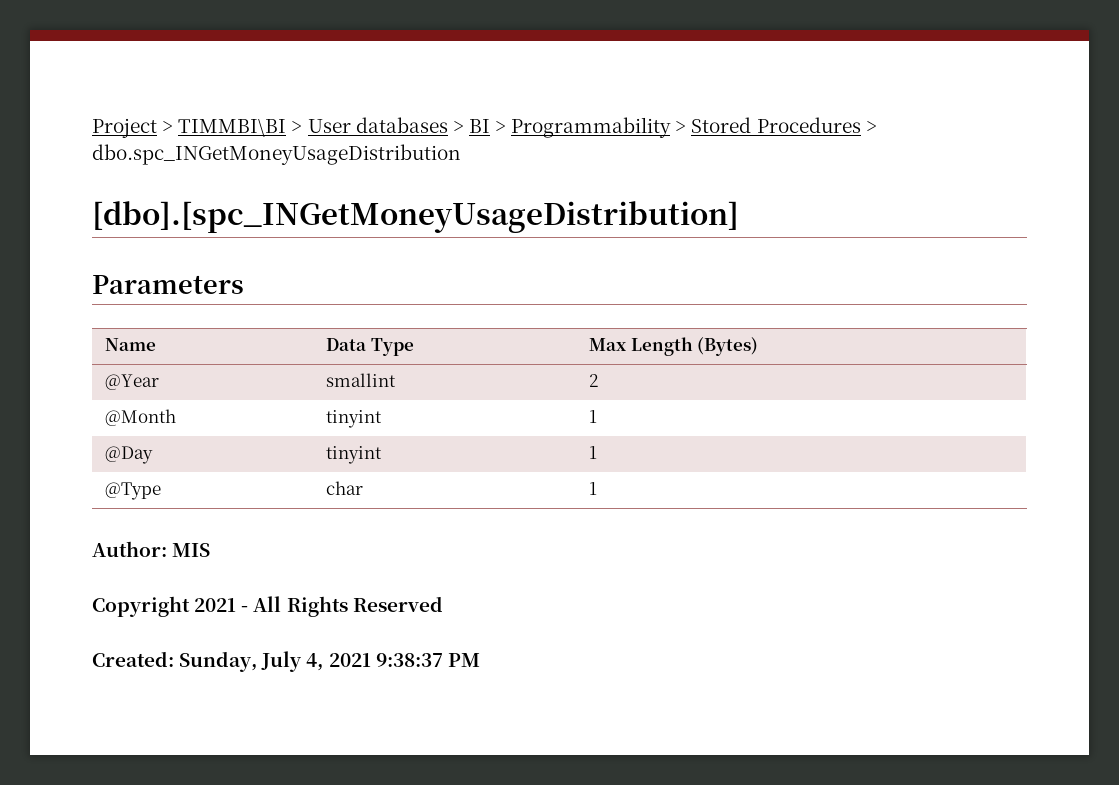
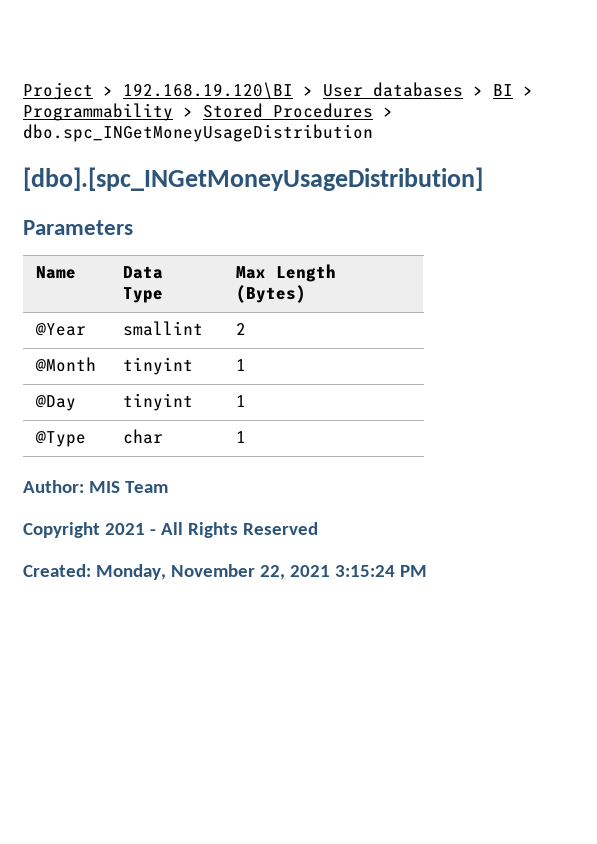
- Project > TIMMBI\BI > User databases > BI > Programmability > Stored Procedures > dbo.spc_INGetMoneyUsageDistribution
+ Project > 192.168.19.120\BI > User databases > BI > Programmability > Stored Procedures > dbo.spc_INGetMoneyUsageDistribution
- Author: MIS
+ Author: MIS Team
- Created: Sunday, July 4, 2021 9:38:37 PM
+ Created: Monday, November 22, 2021 3:15:24 PM

